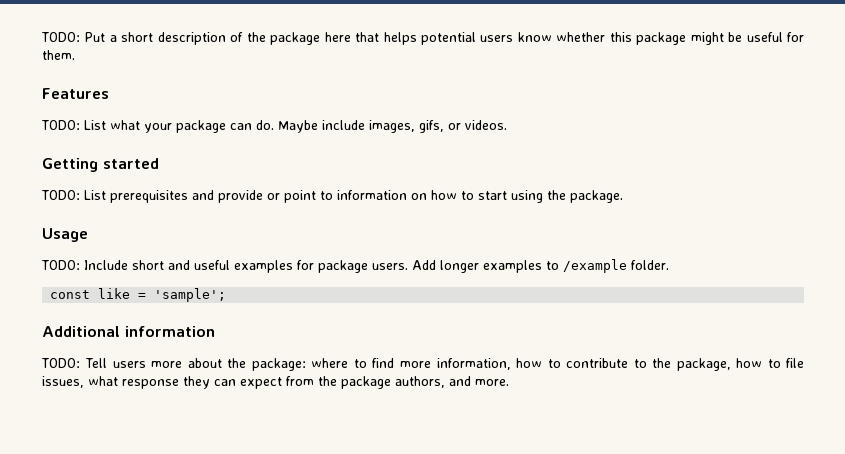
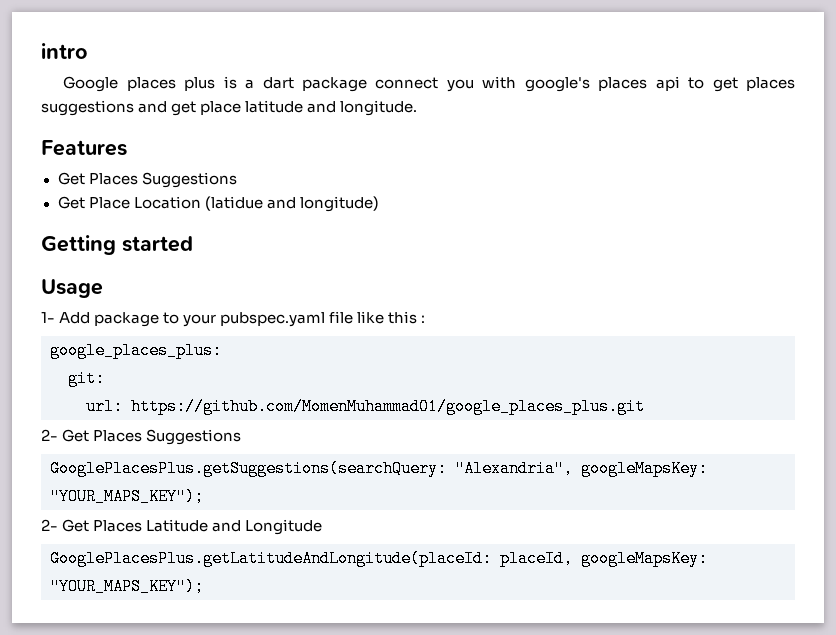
- TODO: Put a short description of the package here that helps potential users know whether this package might be useful for them.
+ intro
+ Google places plus is a dart package connect you with google's places api to get places suggestions and get place latitude and longitude.
  Features
- TODO: List what your package can do. Maybe include images, gifs, or videos.
+ Get Places Suggestions
+ Get Place Location (latidue and longitude)
  Getting started
- TODO: List prerequisites and provide or point to information on how to start using the package.
  Usage
- TODO: Include short and useful examples for package users. Add longer examples to /example folder.
- const like = 'sample';
- Additional information
- TODO: Tell users more about the package: where to find more information, how to contribute to the package, how to file issues, what response they can expect from the package authors, and more.
+ 1- Add package to your pubspec.yaml file like this :
+ google_places_plus:
+ git:
+ url: https://github.com/MomenMuhammad01/google_places_plus.git
+ 2- Get Places Suggestions
+ GooglePlacesPlus.getSuggestions(searchQuery: "Alexandria", googleMapsKey: "YOUR_MAPS_KEY");
+ 2- Get Places Latitude and Longitude
+ GooglePlacesPlus.getLatitudeAndLongitude(placeId: placeId, googleMapsKey: "YOUR_MAPS_KEY");

